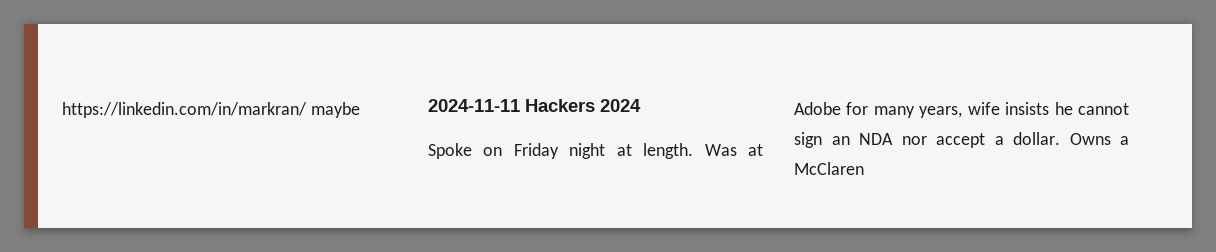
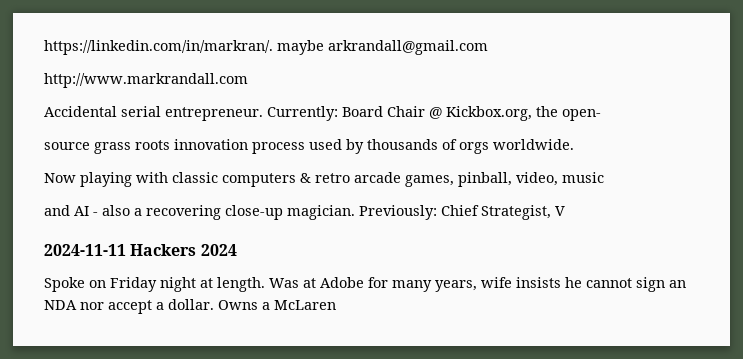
- https://linkedin.com/in/markran/ maybe
+ https://linkedin.com/in/markran/. maybe arkrandall@gmail.com
+ http://www.markrandall.com
+ Accidental serial entrepreneur. Currently: Board Chair @ Kickbox.org, the open-
+ source grass roots innovation process used by thousands of orgs worldwide.
+ Now playing with classic computers & retro arcade games, pinball, video, music
+ and AI - also a recovering close-up magician. Previously: Chief Strategist, V
- Owns a McClaren
+ Owns a McLaren

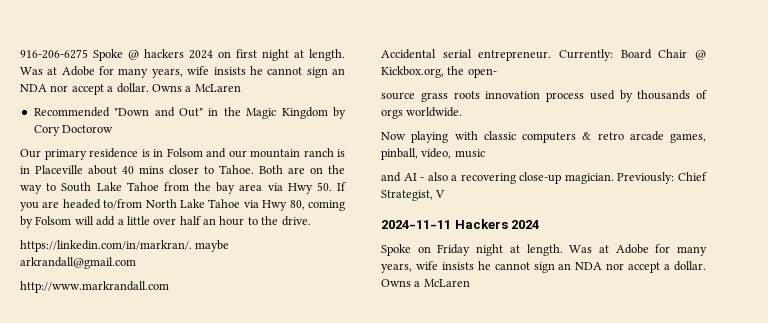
+ 916-206-6275 Spoke @ hackers 2024 on first night at length. Was at Adobe for many years, wife insists he cannot sign an NDA nor accept a dollar. Owns a McLaren
+ Recommended "Down and Out" in the Magic Kingdom by Cory Doctorow
+ Our primary residence is in Folsom and our mountain ranch is in Placeville about 40 mins closer to Tahoe. Both are on the way to South Lake Tahoe from the bay area via Hwy 50. If you are headed to/from North Lake Tahoe via Hwy 80, coming by Folsom will add a little over half an hour to the drive.

